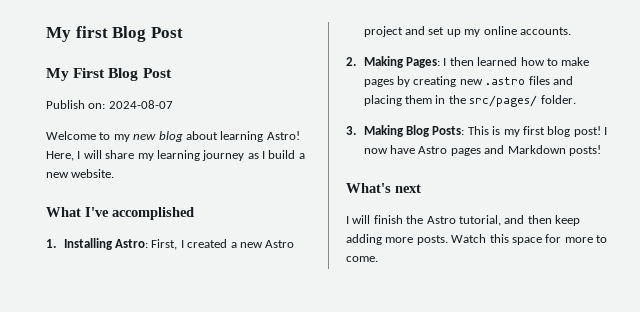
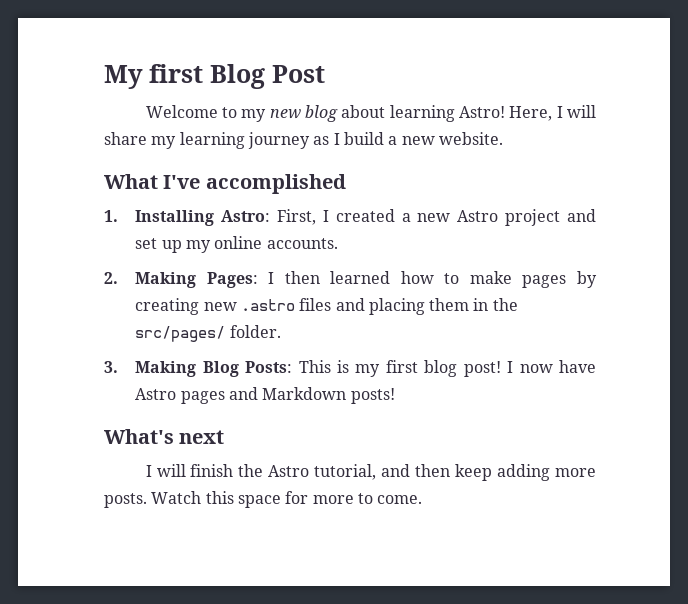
- My First Blog Post
- Publish on: 2024-08-07

